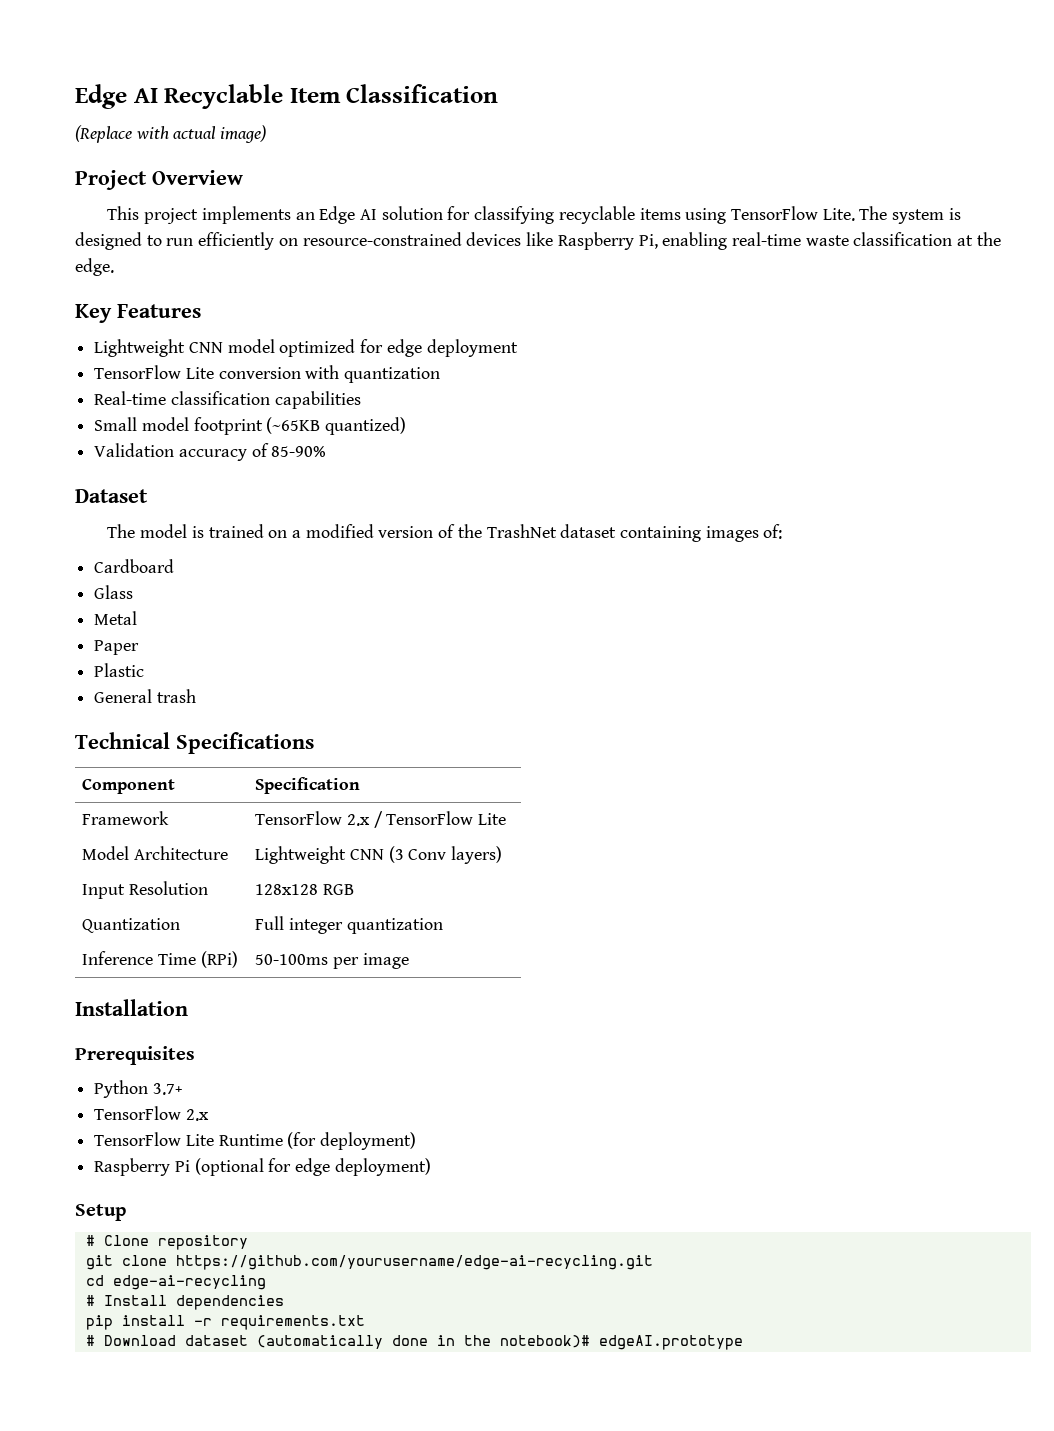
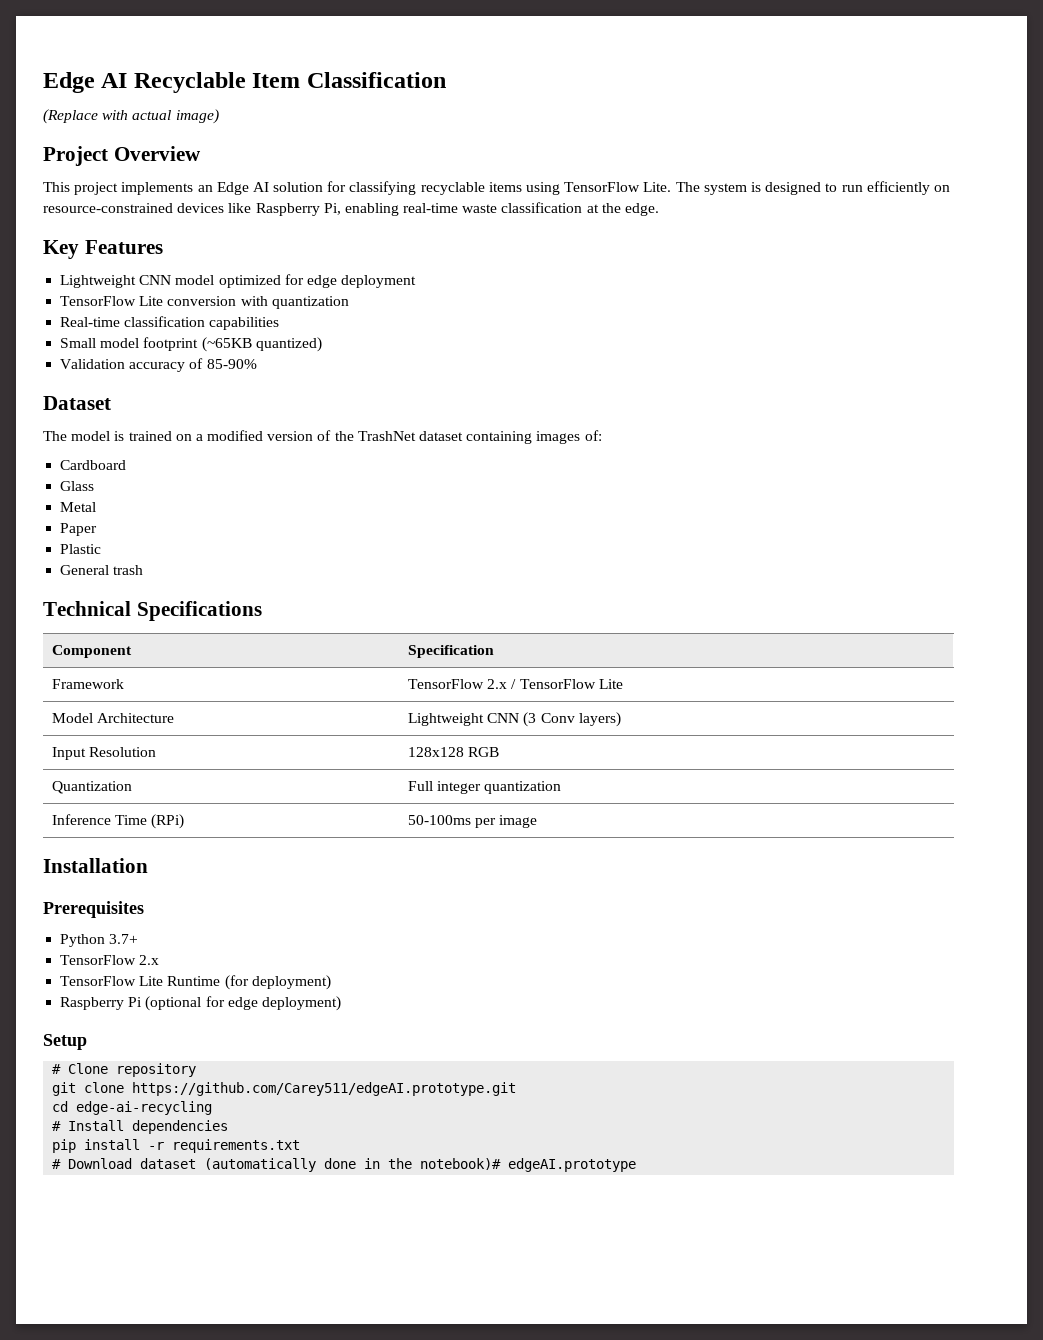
- git clone https://github.com/yourusername/edge-ai-recycling.git
+ git clone https://github.com/Carey511/edgeAI.prototype.git

